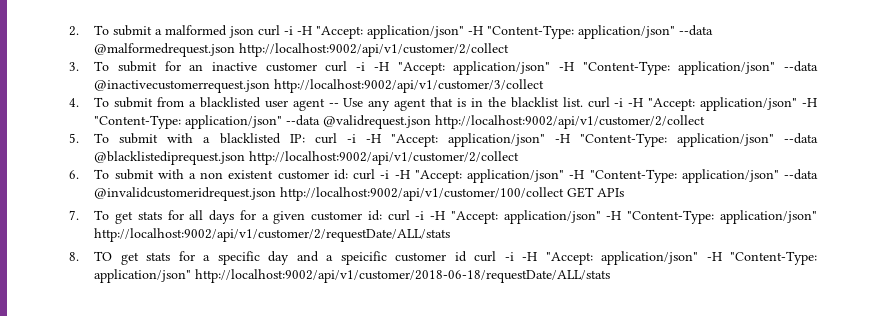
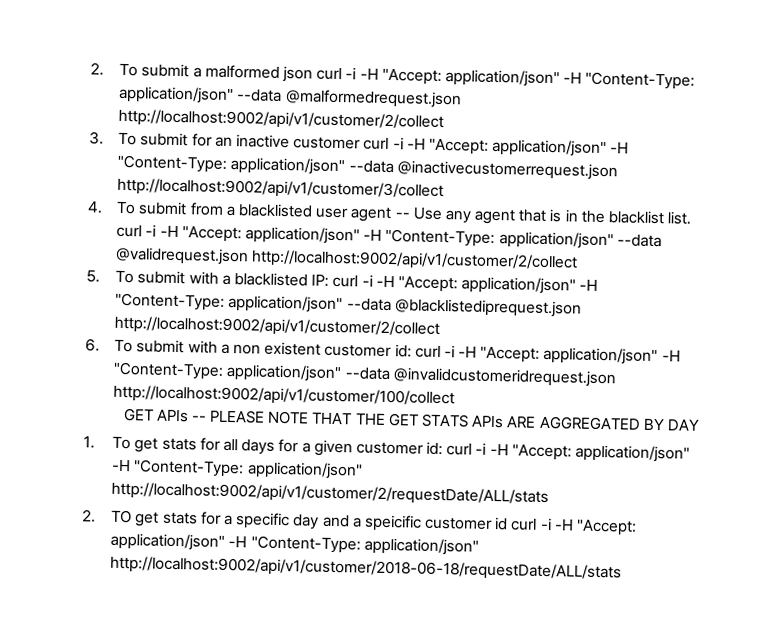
- 6. To submit with a non existent customer id: curl -i -H "Accept: application/json" -H "Content-Type: application/json" --data @invalidcustomeridrequest.json http://localhost:9002/api/v1/customer/100/collect GET APIs
- 7. To get stats for all days for a given customer id: curl -i -H "Accept: application/json" -H "Content-Type: application/json" http://localhost:9002/api/v1/customer/2/requestDate/ALL/stats
+ 6. To submit with a non existent customer id: curl -i -H "Accept: application/json" -H "Content-Type: application/json" --data @invalidcustomeridrequest.json http://localhost:9002/api/v1/customer/100/collect
+ GET APIs -- PLEASE NOTE THAT THE GET STATS APIs ARE AGGREGATED BY DAY
+ 1. To get stats for all days for a given customer id: curl -i -H "Accept: application/json" -H "Content-Type: application/json" http://localhost:9002/api/v1/customer/2/requestDate/ALL/stats
- 8. TO get stats for a specific day and a speicific customer id curl -i -H "Accept: application/json" -H "Content-Type: application/json" http://localhost:9002/api/v1/customer/2018-06-18/requestDate/ALL/stats
+ 2. TO get stats for a specific day and a speicific customer id curl -i -H "Accept: application/json" -H "Content-Type: application/json" http://localhost:9002/api/v1/customer/2018-06-18/requestDate/ALL/stats

